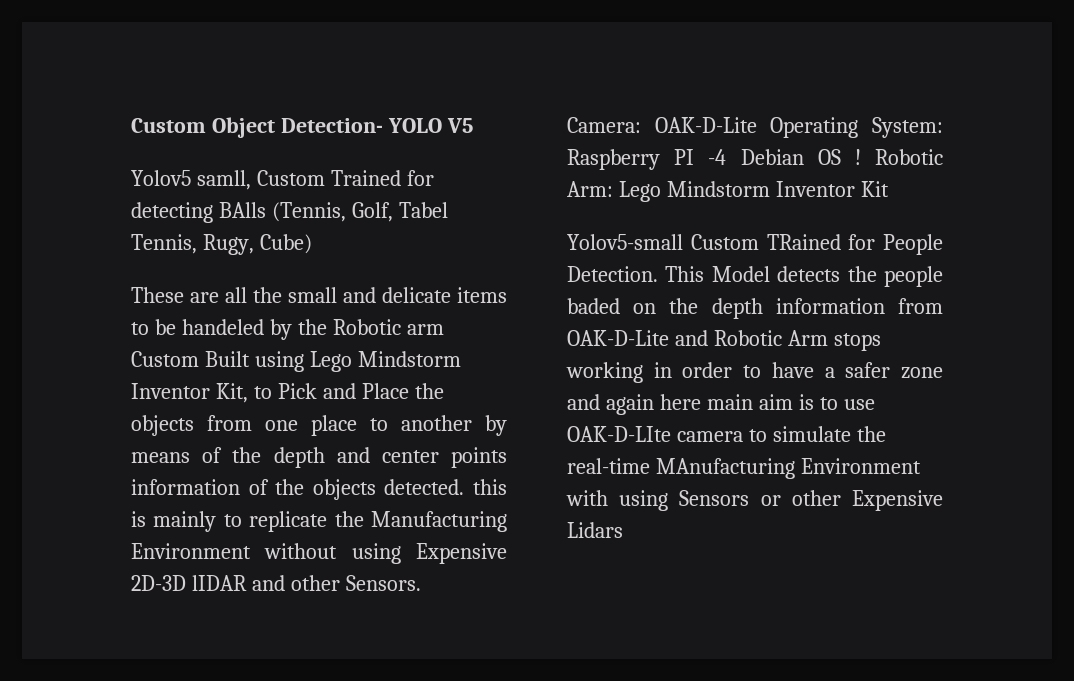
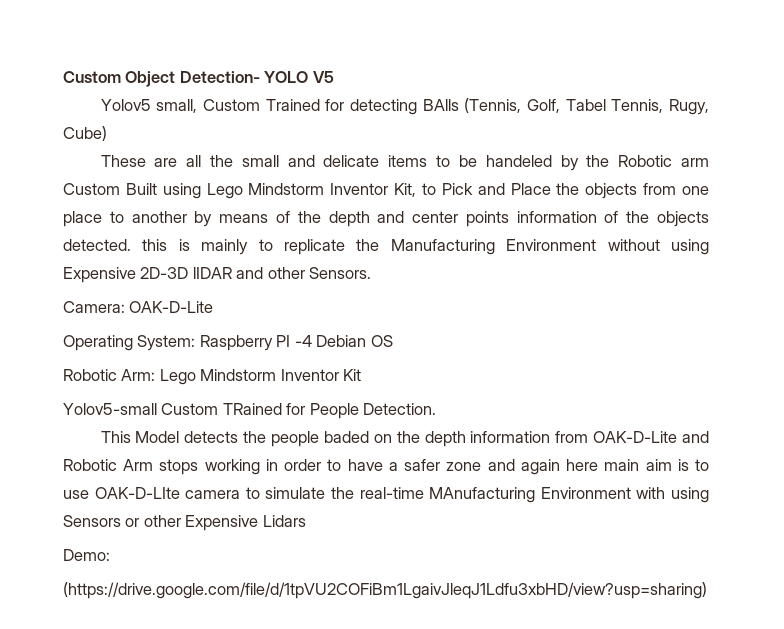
- Yolov5 samll, Custom Trained for detecting BAlls (Tennis, Golf, Tabel Tennis, Rugy, Cube)
+ Yolov5 small, Custom Trained for detecting BAlls (Tennis, Golf, Tabel Tennis, Rugy, Cube)
- Camera: OAK-D-Lite Operating System: Raspberry PI -4 Debian OS ! Robotic Arm: Lego Mindstorm Inventor Kit
+ Camera: OAK-D-Lite
+ Operating System: Raspberry PI -4 Debian OS
+ Robotic Arm: Lego Mindstorm Inventor Kit
- Yolov5-small Custom TRained for People Detection. This Model detects the people baded on the depth information from OAK-D-Lite and Robotic Arm stops working in order to have a safer zone and again here main aim is to use OAK-D-LIte camera to simulate the real-time MAnufacturing Environment with using Sensors or other Expensive Lidars
+ Yolov5-small Custom TRained for People Detection.
+ This Model detects the people baded on the depth information from OAK-D-Lite and Robotic Arm stops working in order to have a safer zone and again here main aim is to use OAK-D-LIte camera to simulate the real-time MAnufacturing Environment with using Sensors or other Expensive Lidars
+ Demo:
+ (https://drive.google.com/file/d/1tpVU2COFiBm1LgaivJleqJ1Ldfu3xbHD/view?usp=sharing)

